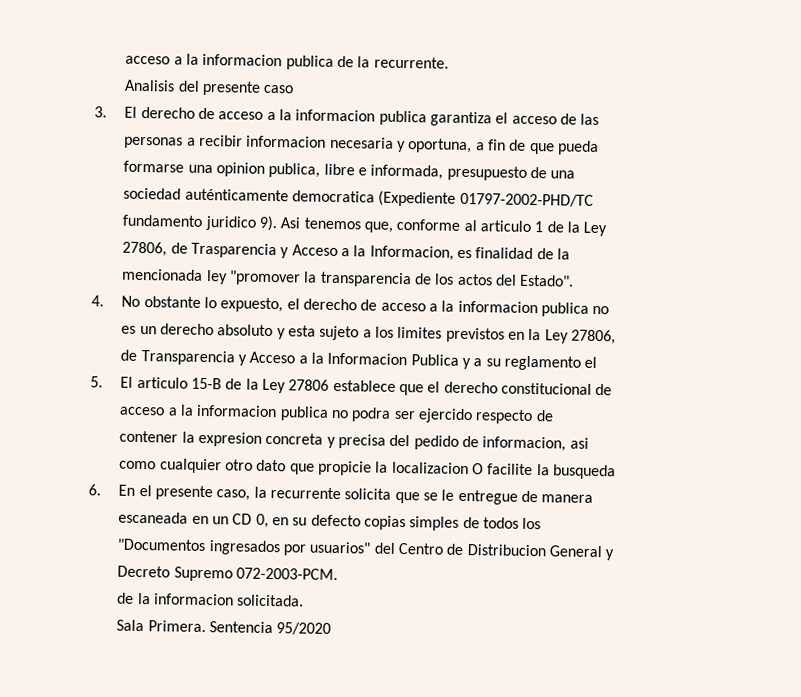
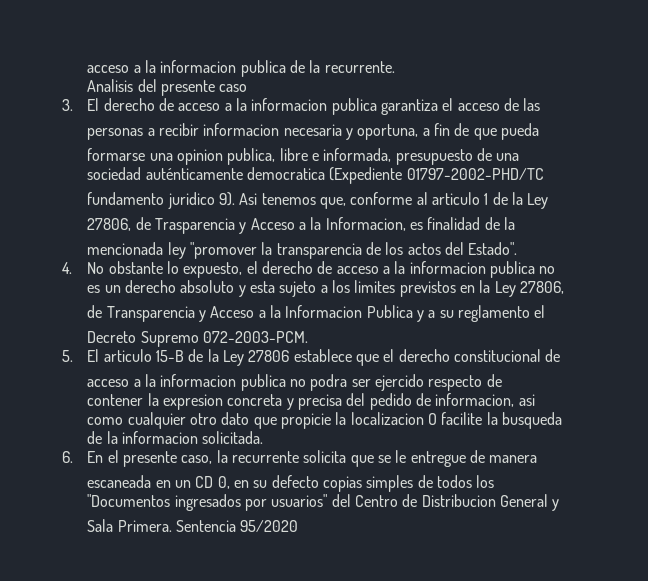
+ Decreto Supremo 072-2003-PCM.
+ de la informacion solicitada.
- Decreto Supremo 072-2003-PCM.
- de la informacion solicitada.

